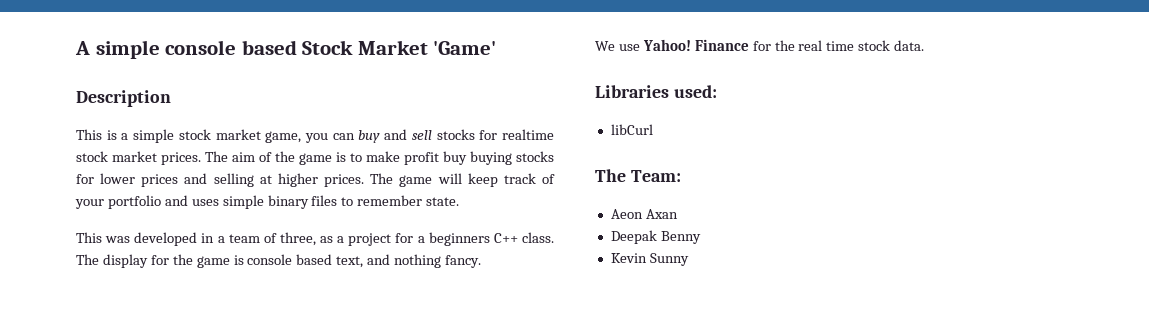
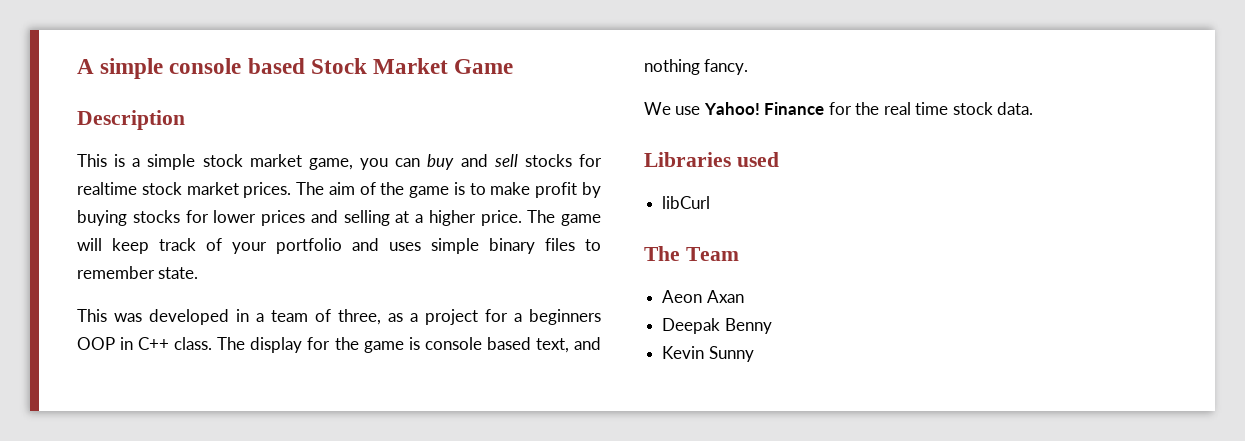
- A simple console based Stock Market 'Game'
+ A simple console based Stock Market Game
- The aim of the game is to make profit buy buying stocks for lower prices and selling at higher prices.
+ The aim of the game is to make profit by buying stocks for lower prices and selling at a higher price.
- This was developed in a team of three, as a project for a beginners C++ class.
+ This was developed in a team of three, as a project for a beginners OOP in C++ class.
- Libraries used:
+ Libraries used
- The Team:
+ The Team

